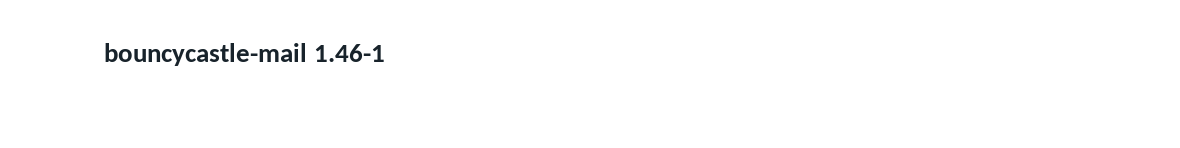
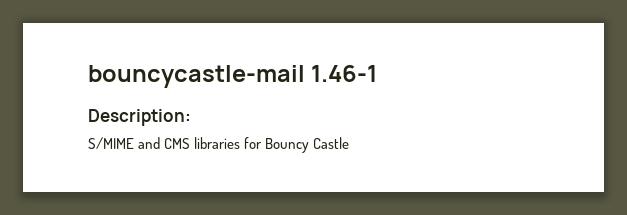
+ Description:
+ S/MIME and CMS libraries for Bouncy Castle

